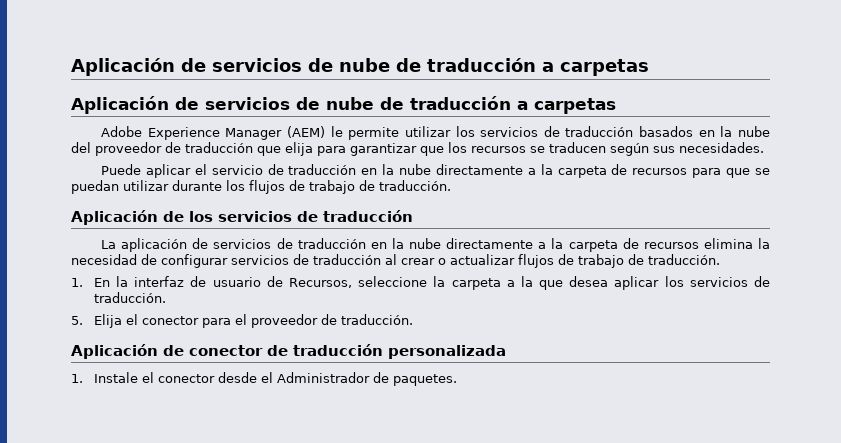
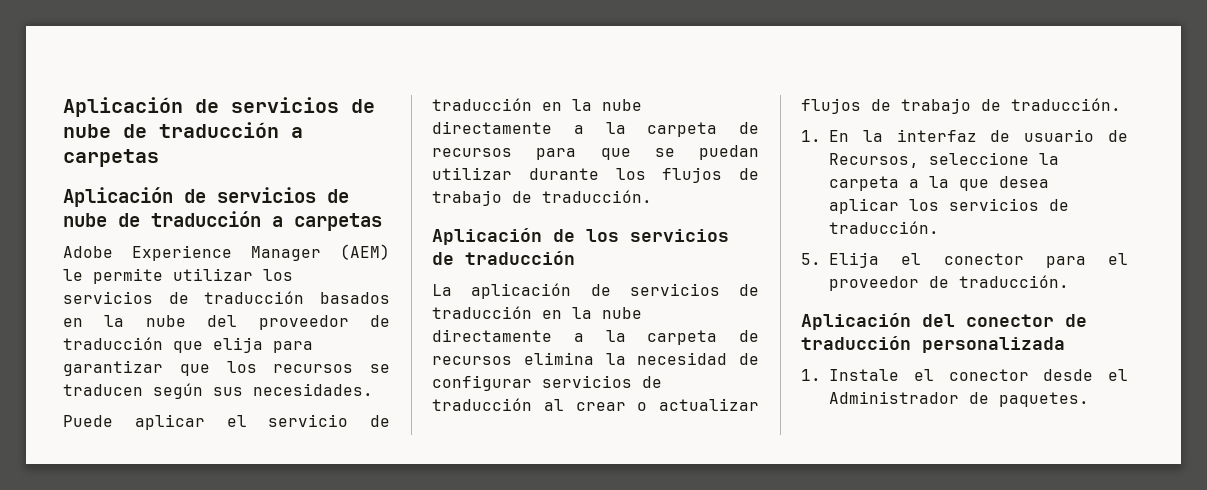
- Aplicación de conector de traducción personalizada
+ Aplicación del conector de traducción personalizada

